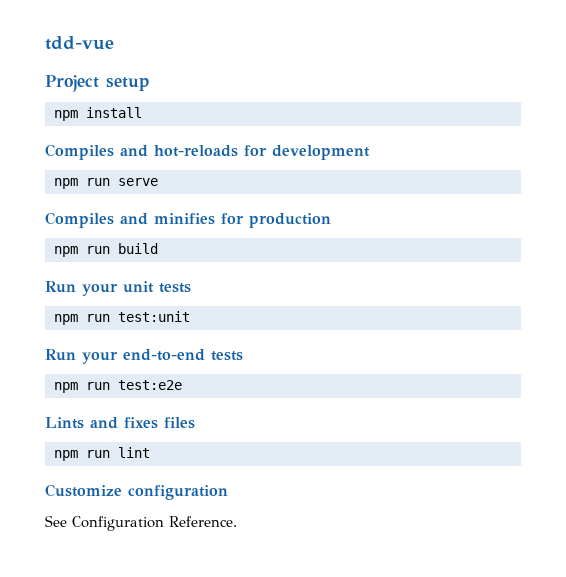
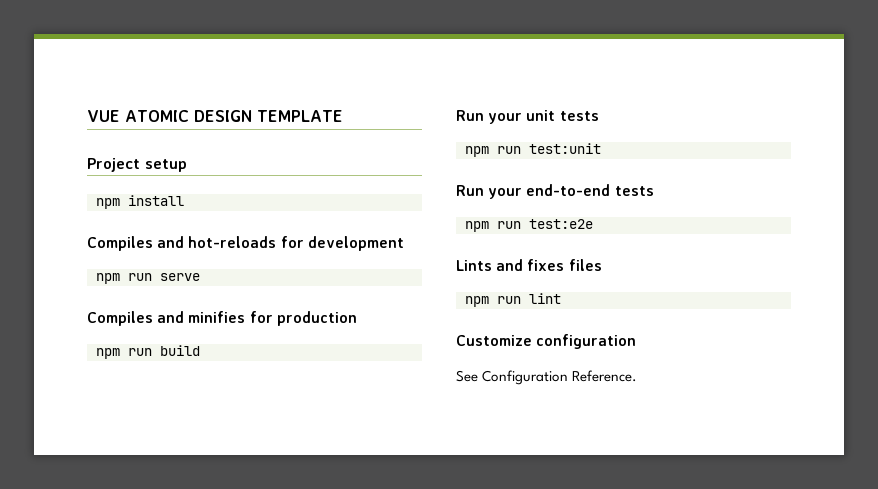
- tdd-vue
+ VUE ATOMIC DESIGN TEMPLATE

